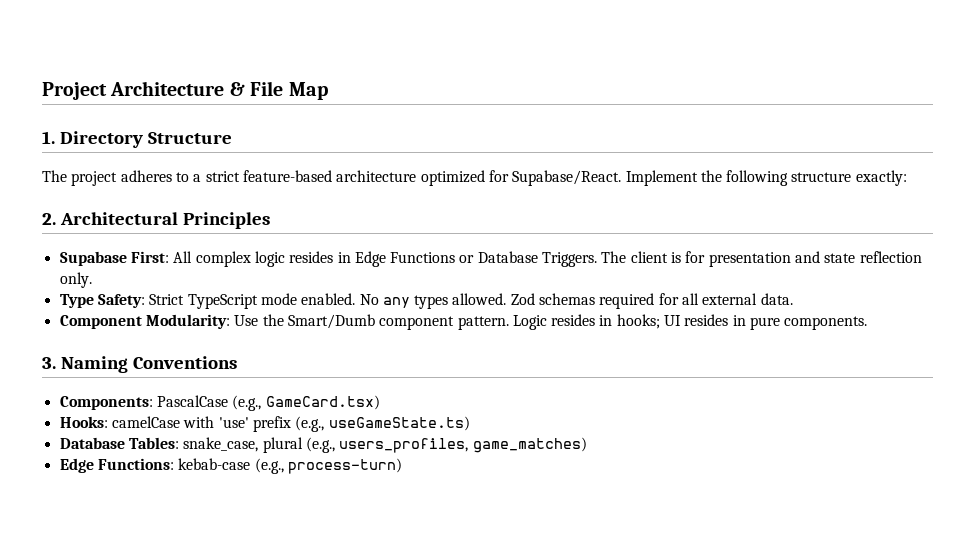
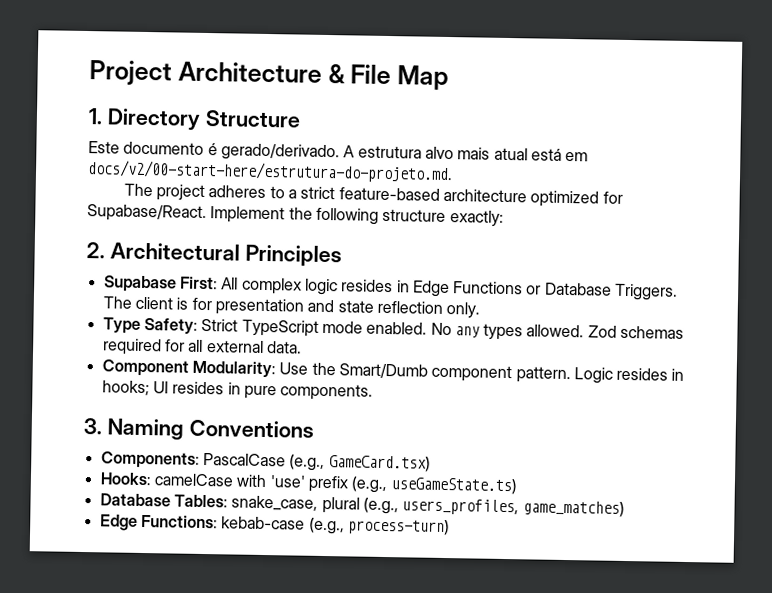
+ Este documento é gerado/derivado. A estrutura alvo mais atual está em docs/v2/00-start-here/estrutura-do-projeto.md.

